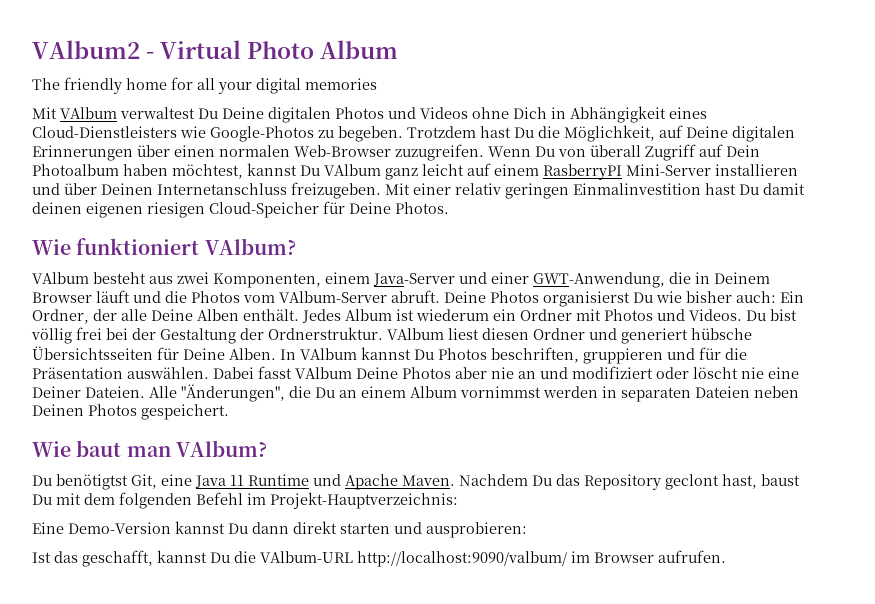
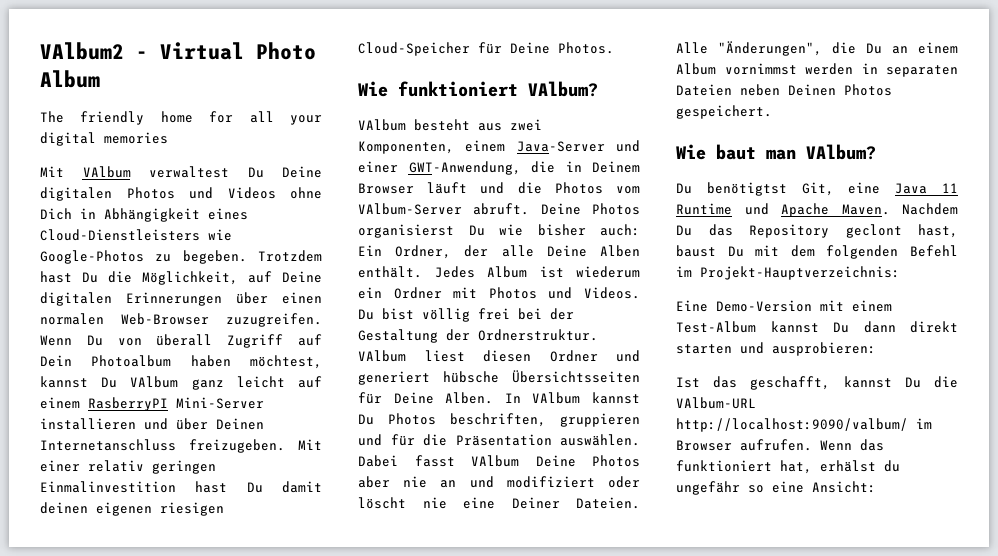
- Eine Demo-Version kannst Du dann direkt starten und ausprobieren:
+ Eine Demo-Version mit einem Test-Album kannst Du dann direkt starten und ausprobieren:
+ Wenn das funktioniert hat, erhälst du ungefähr so eine Ansicht:

